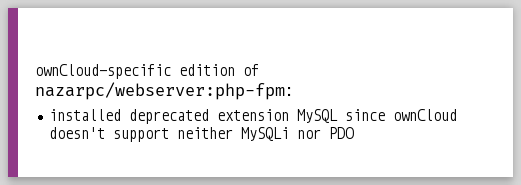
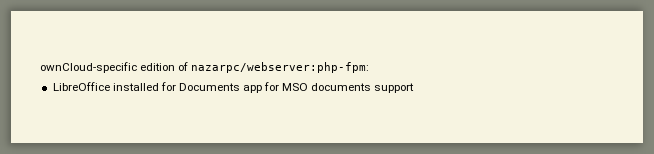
- installed deprecated extension MySQL since ownCloud doesn't support neither MySQLi nor PDO
+ LibreOffice installed for Documents app for MSO documents support

